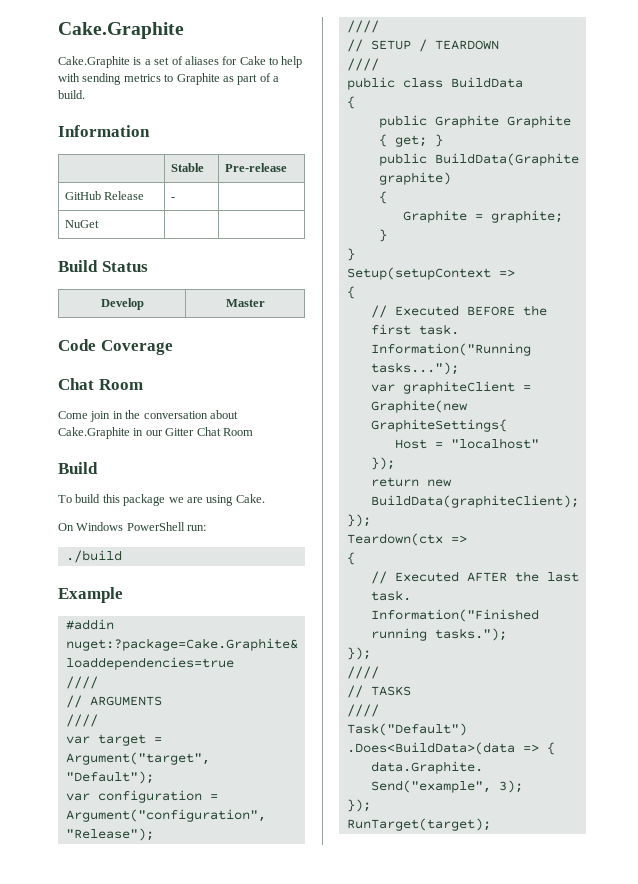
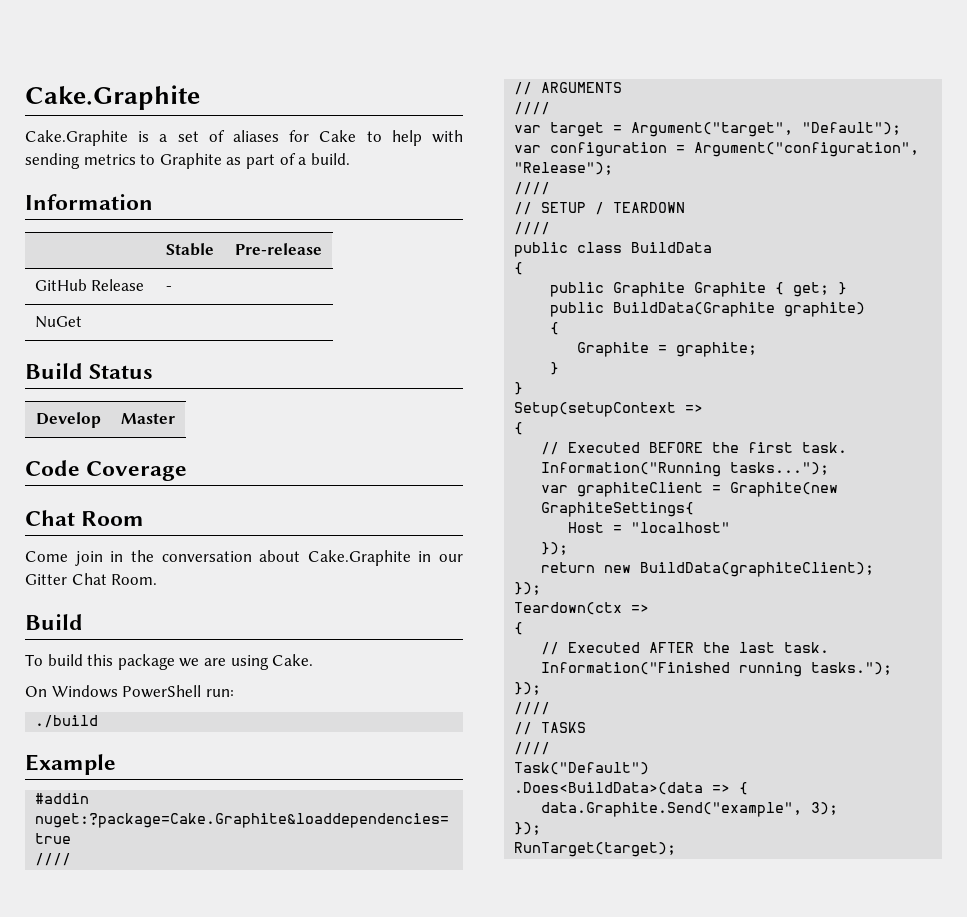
- Come join in the conversation about Cake.Graphite in our Gitter Chat Room
+ Come join in the conversation about Cake.Graphite in our Gitter Chat Room.

